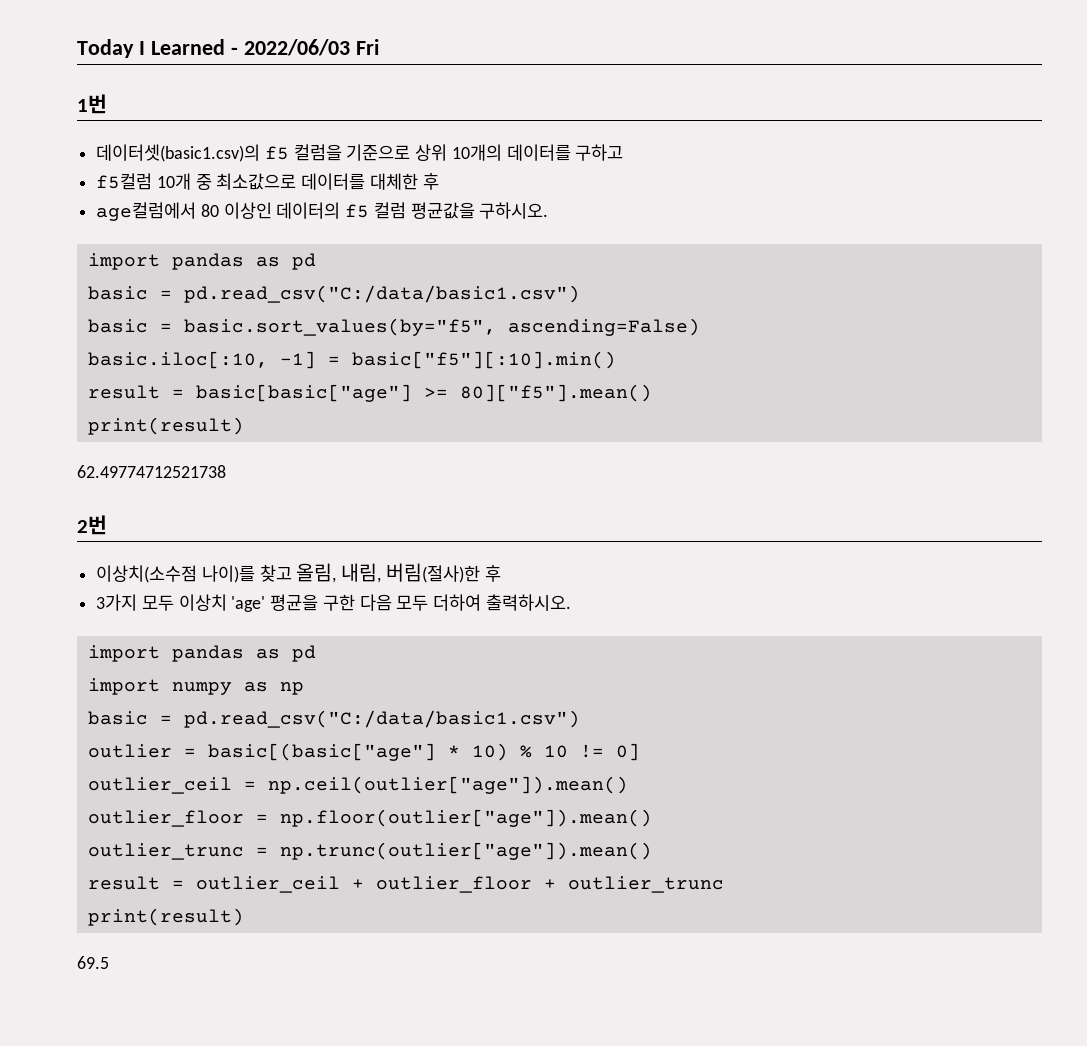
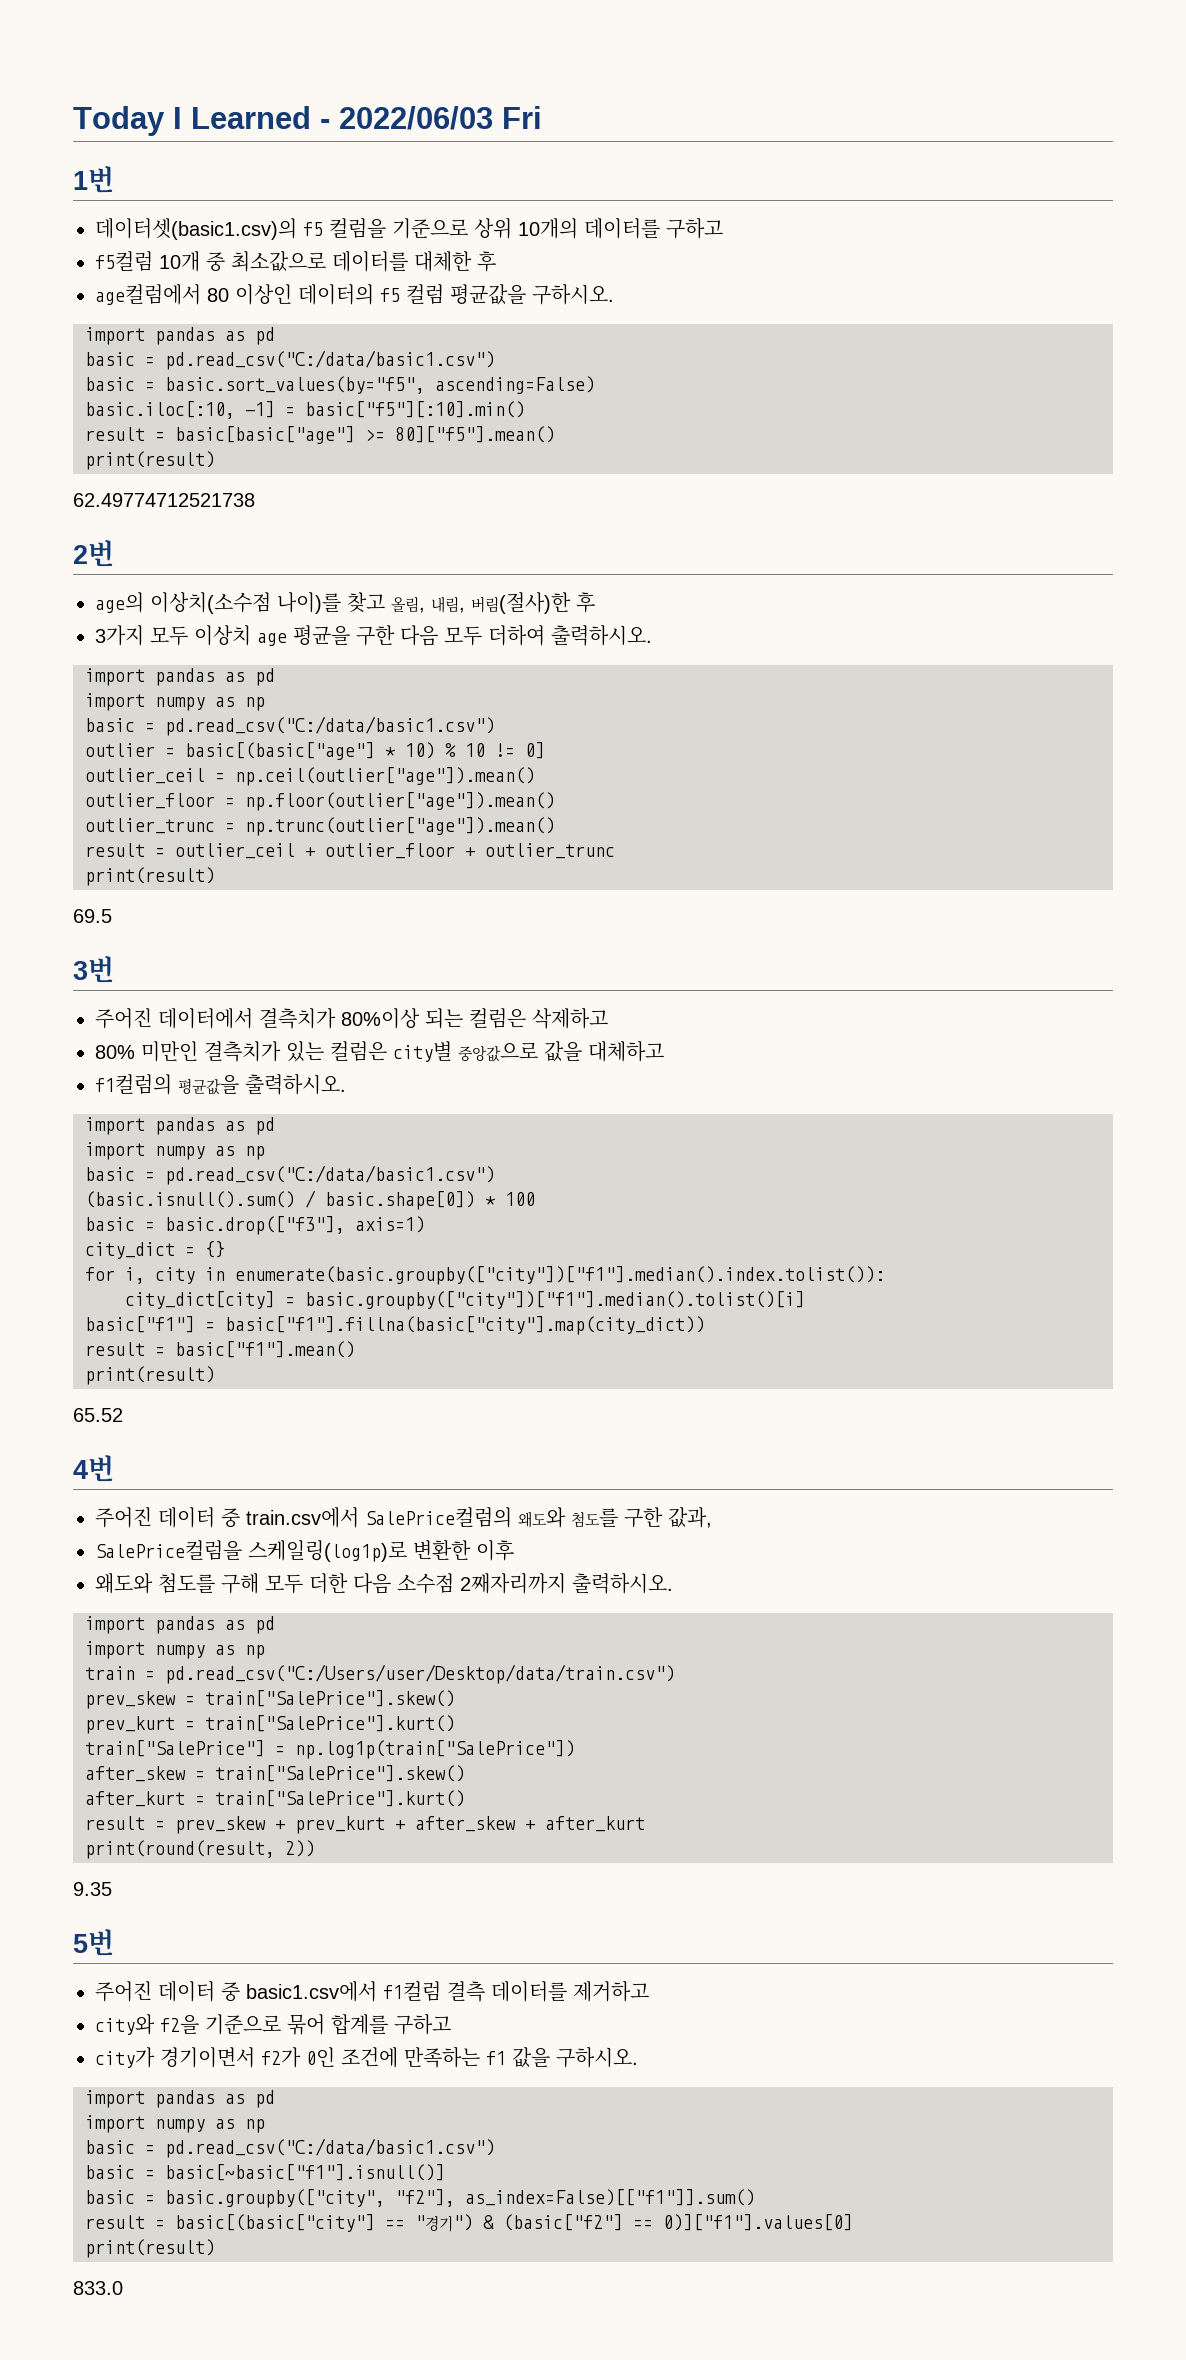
- 이상치(소수점 나이)를 찾고 올림, 내림, 버림(절사)한 후
+ age의 이상치(소수점 나이)를 찾고 올림, 내림, 버림(절사)한 후
- 3가지 모두 이상치 'age' 평균을 구한 다음 모두 더하여 출력하시오.
+ 3가지 모두 이상치 age 평균을 구한 다음 모두 더하여 출력하시오.
+ 3번
+ 주어진 데이터에서 결측치가 80%이상 되는 컬럼은 삭제하고
+ 80% 미만인 결측치가 있는 컬럼은 city별 중앙값으로 값을 대체하고
+ f1컬럼의 평균값을 출력하시오.
+ import pandas as pd
+ import numpy as np
+ basic = pd.read_csv("C:/data/basic1.csv")
+ (basic.isnull().sum() / basic.shape[0]) * 100
+ basic = basic.drop(["f3"], axis=1)
+ city_dict = {}
+ for i, city in enumerate(basic.groupby(["city"])["f1"].median().index.tolist()):
+ city_dict[city] = basic.groupby(["city"])["f1"].median().tolist()[i]
+ basic["f1"] = basic["f1"].fillna(basic["city"].map(city_dict))
+ result = basic["f1"].mean()
+ print(result)
+ 65.52
+ 4번
+ 주어진 데이터 중 train.csv에서 SalePrice컬럼의 왜도와 첨도를 구한 값과,
+ SalePrice컬럼을 스케일링(log1p)로 변환한 이후
+ 왜도와 첨도를 구해 모두 더한 다음 소수점 2째자리까지 출력하시오.
+ import pandas as pd
+ import numpy as np
+ train = pd.read_csv("C:/Users/user/Desktop/data/train.csv")
+ prev_skew = train["SalePrice"].skew()
+ prev_kurt = train["SalePrice"].kurt()
+ train["SalePrice"] = np.log1p(train["SalePrice"])
+ after_skew = train["SalePrice"].skew()
+ after_kurt = train["SalePrice"].kurt()
+ result = prev_skew + prev_kurt + after_skew + after_kurt
+ print(round(result, 2))
+ 9.35
+ 5번
+ 주어진 데이터 중 basic1.csv에서 f1컬럼 결측 데이터를 제거하고
+ city와 f2을 기준으로 묶어 합계를 구하고
+ city가 경기이면서 f2가 0인 조건에 만족하는 f1 값을 구하시오.
+ import pandas as pd
+ import numpy as np
+ basic = pd.read_csv("C:/data/basic1.csv")
+ basic = basic[~basic["f1"].isnull()]
+ basic = basic.groupby(["city", "f2"], as_index=False)[["f1"]].sum()
+ result = basic[(basic["city"] == "경기") & (basic["f2"] == 0)]["f1"].values[0]
+ print(result)
+ 833.0

